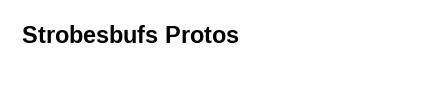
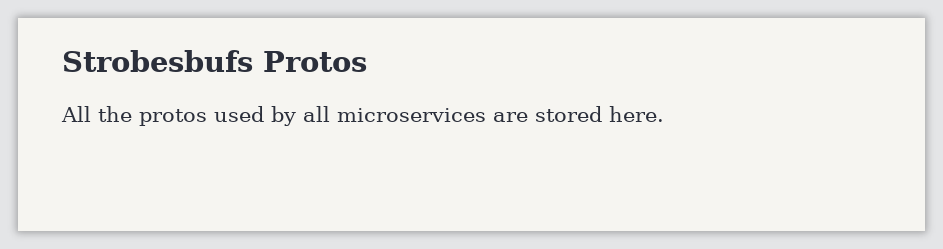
+ All the protos used by all microservices are stored here.

